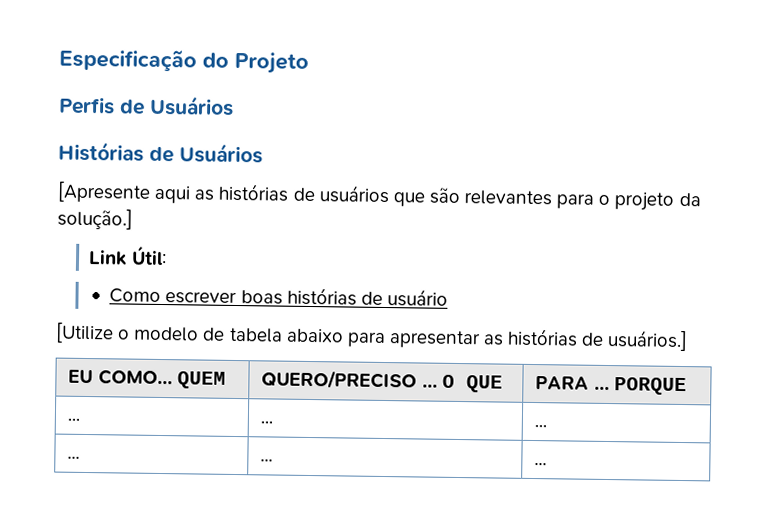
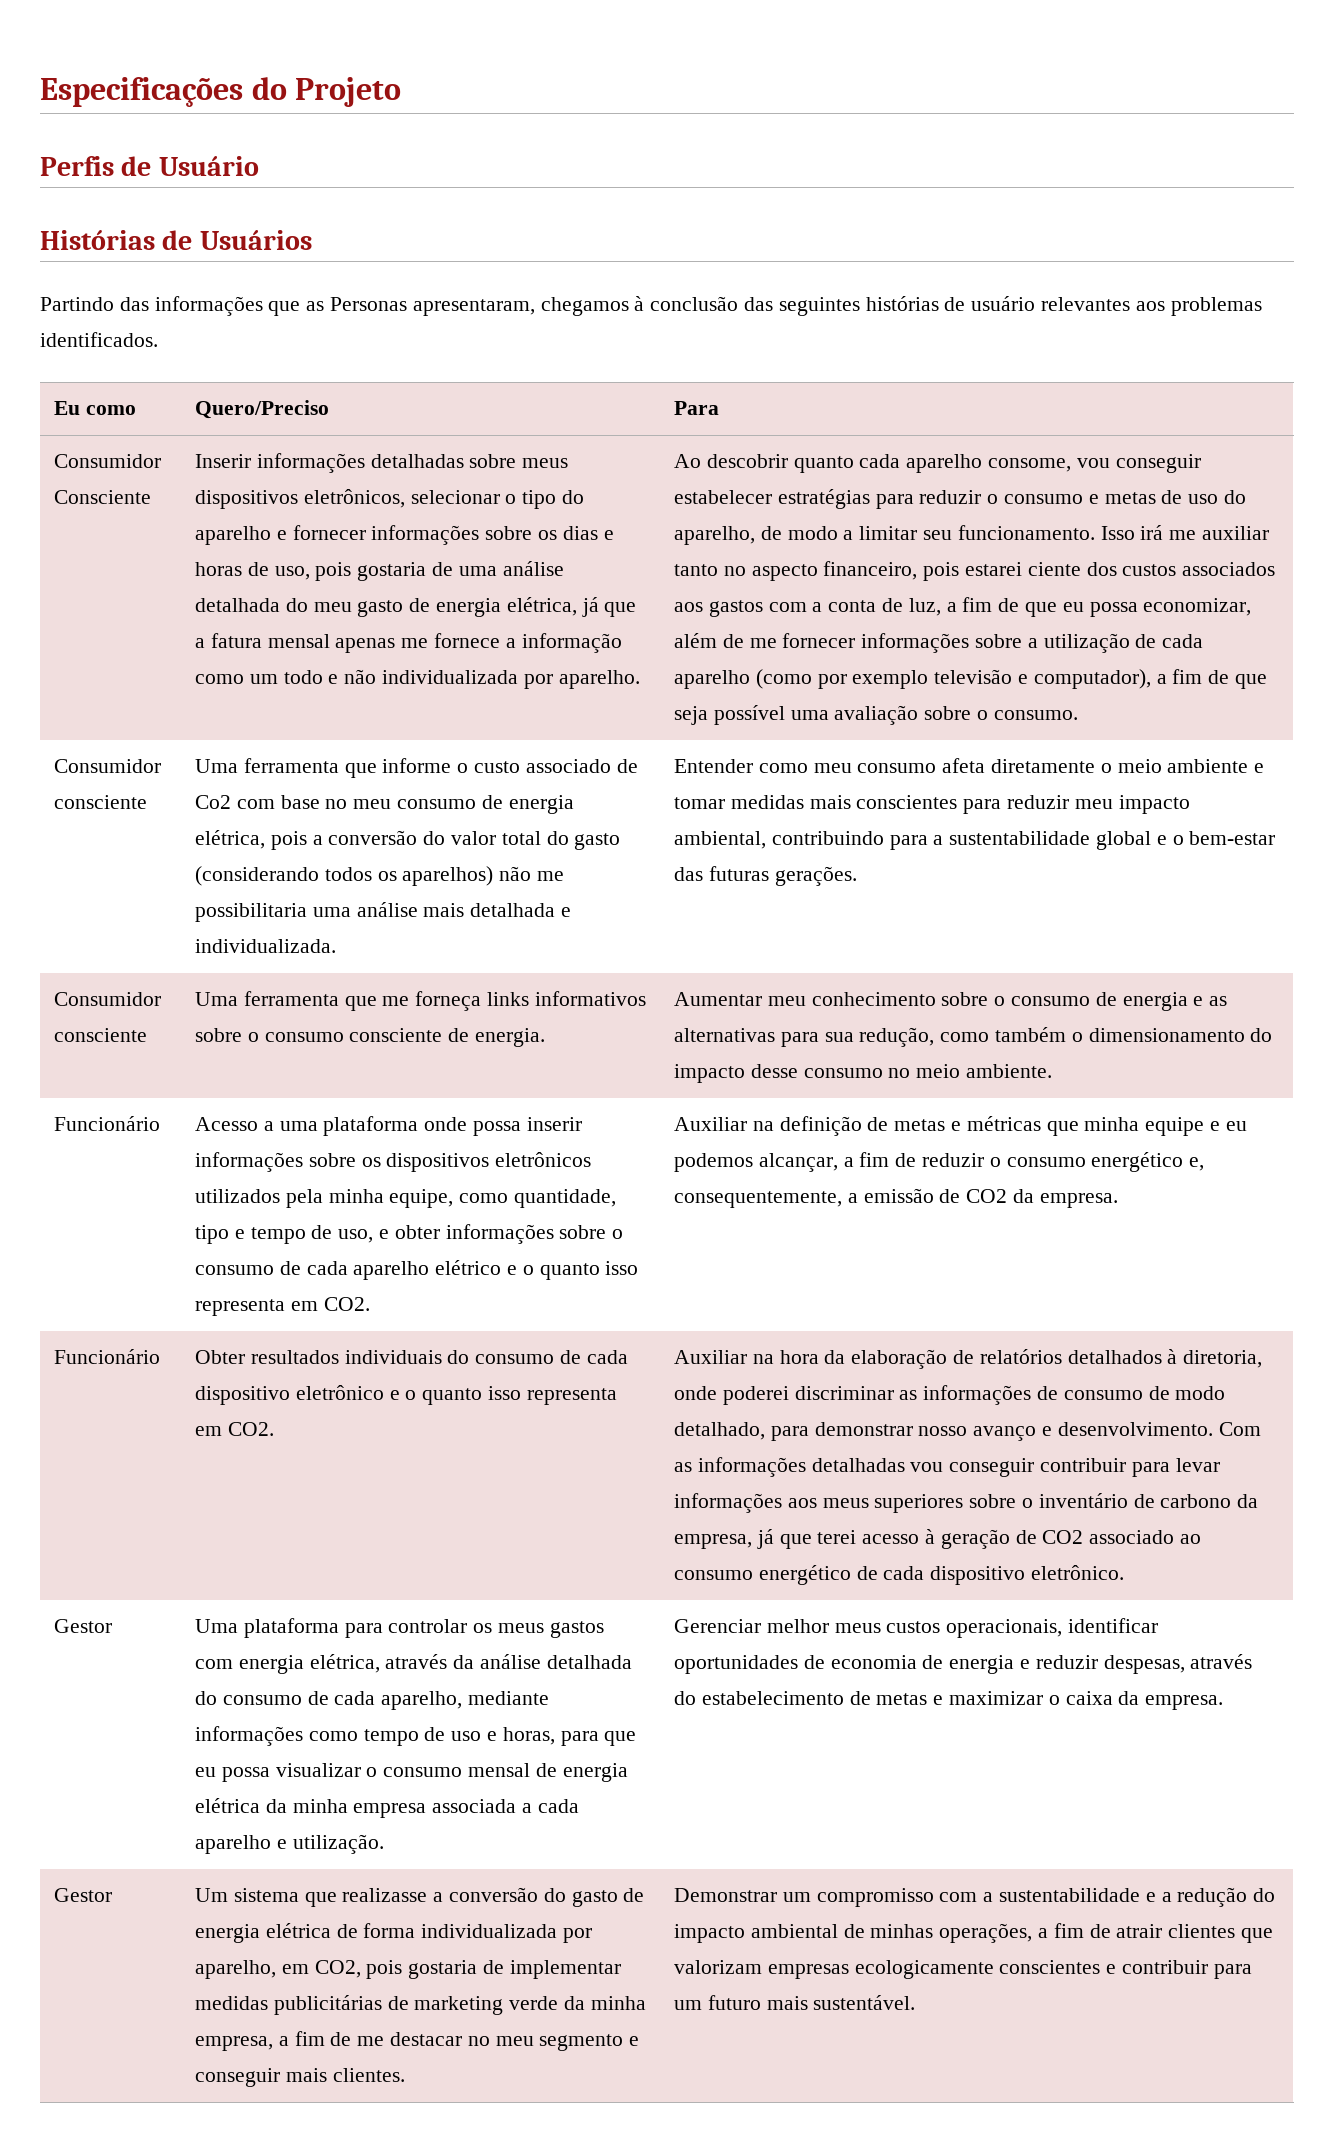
- Especificação do Projeto
+ Especificações do Projeto
- Perfis de Usuários
+ Perfis de Usuário
- [Apresente aqui as histórias de usuários que são relevantes para o projeto da solução.]
- Link Útil:
- Como escrever boas histórias de usuário
- [Utilize o modelo de tabela abaixo para apresentar as histórias de usuários.]
- EU COMO... QUEM | QUERO/PRECISO ... O QUE | PARA ... PORQUE
- ... | ... | ...
- ... | ... | ...
+ Partindo das informações que as Personas apresentaram, chegamos à conclusão das seguintes histórias de usuário relevantes aos problemas identificados.
+ Eu como | Quero/Preciso | Para
+ Consumidor Consciente | Inserir informações detalhadas sobre meus dispositivos eletrônicos, selecionar o tipo do aparelho e fornecer informações sobre os dias e horas de uso, pois gostaria de uma análise detalhada do meu gasto de energia elétrica, já que a fatura mensal apenas me fornece a informação como um todo e não individualizada por aparelho. | Ao descobrir quanto cada aparelho consome, vou conseguir estabelecer estratégias para reduzir o consumo e metas de uso do aparelho, de modo a limitar seu funcionamento. Isso irá me auxiliar tanto no aspecto financeiro, pois estarei ciente dos custos associados aos gastos com a conta de luz, a fim de que eu possa economizar, além de me fornecer informações sobre a utilização de cada aparelho (como por exemplo televisão e computador), a fim de que seja possível uma avaliação sobre o consumo.
+ Consumidor consciente | Uma ferramenta que informe o custo associado de Co2 com base no meu consumo de energia elétrica, pois a conversão do valor total do gasto (considerando todos os aparelhos) não me possibilitaria uma análise mais detalhada e individualizada. | Entender como meu consumo afeta diretamente o meio ambiente e tomar medidas mais conscientes para reduzir meu impacto ambiental, contribuindo para a sustentabilidade global e o bem-estar das futuras gerações.
+ Consumidor consciente | Uma ferramenta que me forneça links informativos sobre o consumo consciente de energia. | Aumentar meu conhecimento sobre o consumo de energia e as alternativas para sua redução, como também o dimensionamento do impacto desse consumo no meio ambiente.
+ Funcionário | Acesso a uma plataforma onde possa inserir informações sobre os dispositivos eletrônicos utilizados pela minha equipe, como quantidade, tipo e tempo de uso, e obter informações sobre o consumo de cada aparelho elétrico e o quanto isso representa em CO2. | Auxiliar na definição de metas e métricas que minha equipe e eu podemos alcançar, a fim de reduzir o consumo energético e, consequentemente, a emissão de CO2 da empresa.
+ Funcionário | Obter resultados individuais do consumo de cada dispositivo eletrônico e o quanto isso representa em CO2. | Auxiliar na hora da elaboração de relatórios detalhados à diretoria, onde poderei discriminar as informações de consumo de modo detalhado, para demonstrar nosso avanço e desenvolvimento. Com as informações detalhadas vou conseguir contribuir para levar informações aos meus superiores sobre o inventário de carbono da empresa, já que terei acesso à geração de CO2 associado ao consumo energético de cada dispositivo eletrônico.
+ Gestor | Uma plataforma para controlar os meus gastos com energia elétrica, através da análise detalhada do consumo de cada aparelho, mediante informações como tempo de uso e horas, para que eu possa visualizar o consumo mensal de energia elétrica da minha empresa associada a cada aparelho e utilização. | Gerenciar melhor meus custos operacionais, identificar oportunidades de economia de energia e reduzir despesas, através do estabelecimento de metas e maximizar o caixa da empresa.
+ Gestor | Um sistema que realizasse a conversão do gasto de energia elétrica de forma individualizada por aparelho, em CO2, pois gostaria de implementar medidas publicitárias de marketing verde da minha empresa, a fim de me destacar no meu segmento e conseguir mais clientes. | Demonstrar um compromisso com a sustentabilidade e a redução do impacto ambiental de minhas operações, a fim de atrair clientes que valorizam empresas ecologicamente conscientes e contribuir para um futuro mais sustentável.

